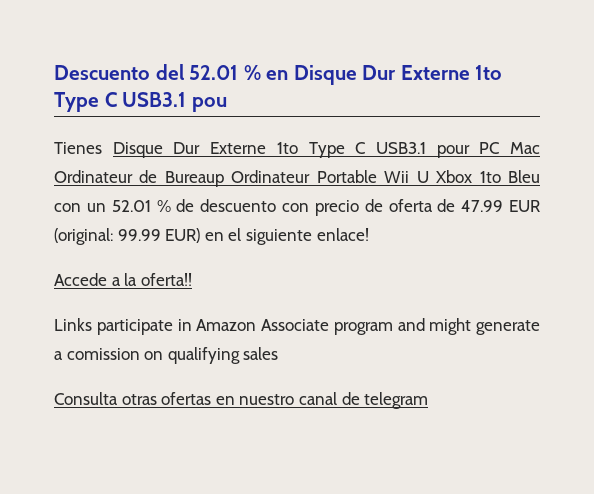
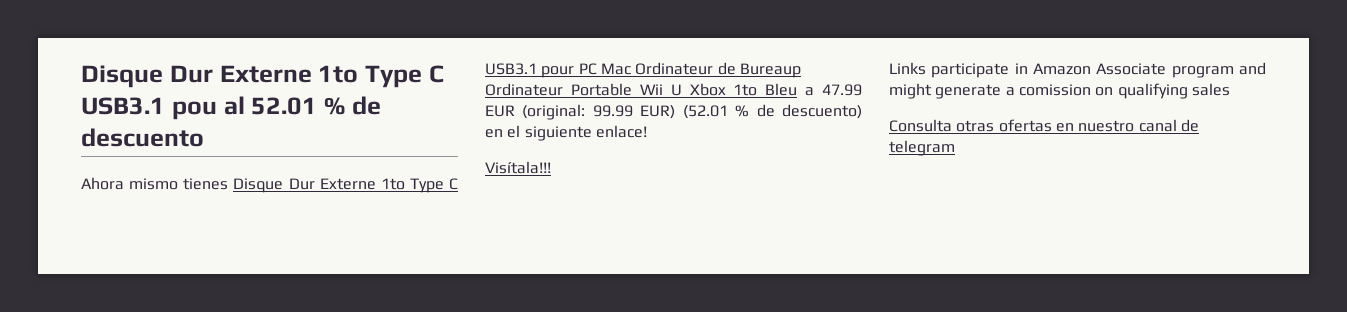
- Descuento del 52.01 % en Disque Dur Externe 1to Type C USB3.1 pou
- Tienes Disque Dur Externe 1to Type C USB3.1 pour PC Mac Ordinateur de Bureaup Ordinateur Portable Wii U Xbox 1to Bleu con un 52.01 % de descuento con precio de oferta de 47.99 EUR (original: 99.99 EUR) en el siguiente enlace!
+ Disque Dur Externe 1to Type C USB3.1 pou al 52.01 % de descuento
+ Ahora mismo tienes Disque Dur Externe 1to Type C USB3.1 pour PC Mac Ordinateur de Bureaup Ordinateur Portable Wii U Xbox 1to Bleu a 47.99 EUR (original: 99.99 EUR) (52.01 % de descuento) en el siguiente enlace!
- Accede a la oferta!!
+ Visítala!!!

